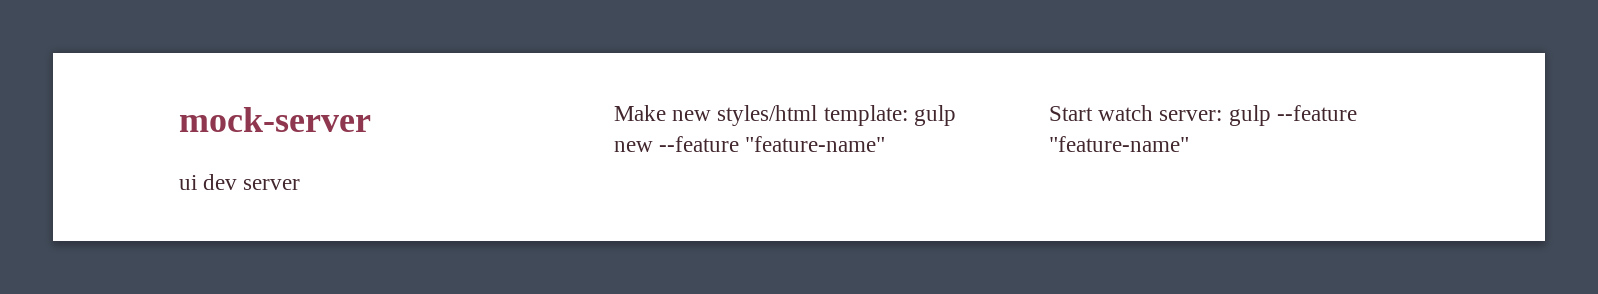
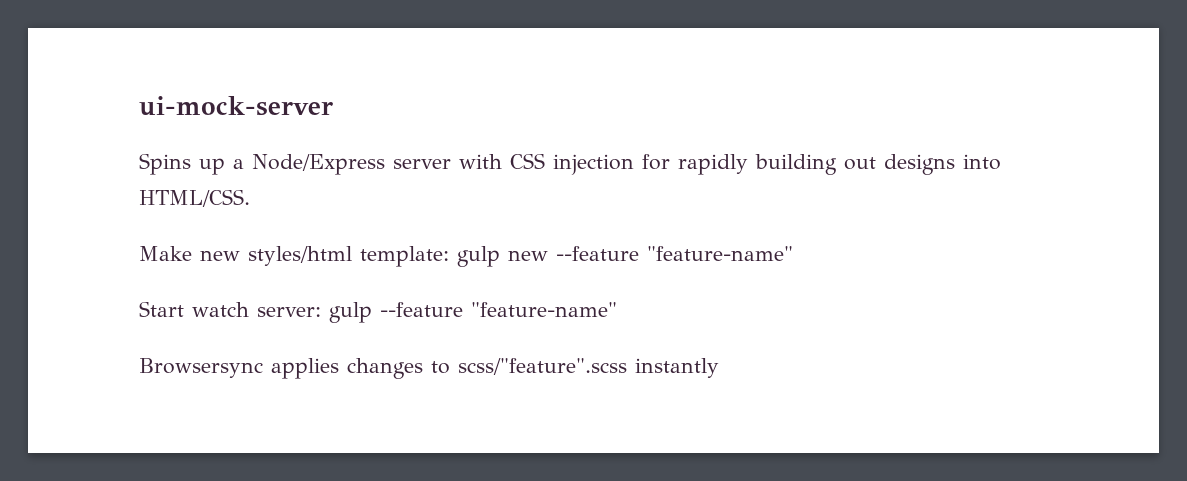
- mock-server
- ui dev server
+ ui-mock-server
+ Spins up a Node/Express server with CSS injection for rapidly building out designs into HTML/CSS.
+ Browsersync applies changes to scss/"feature".scss instantly

